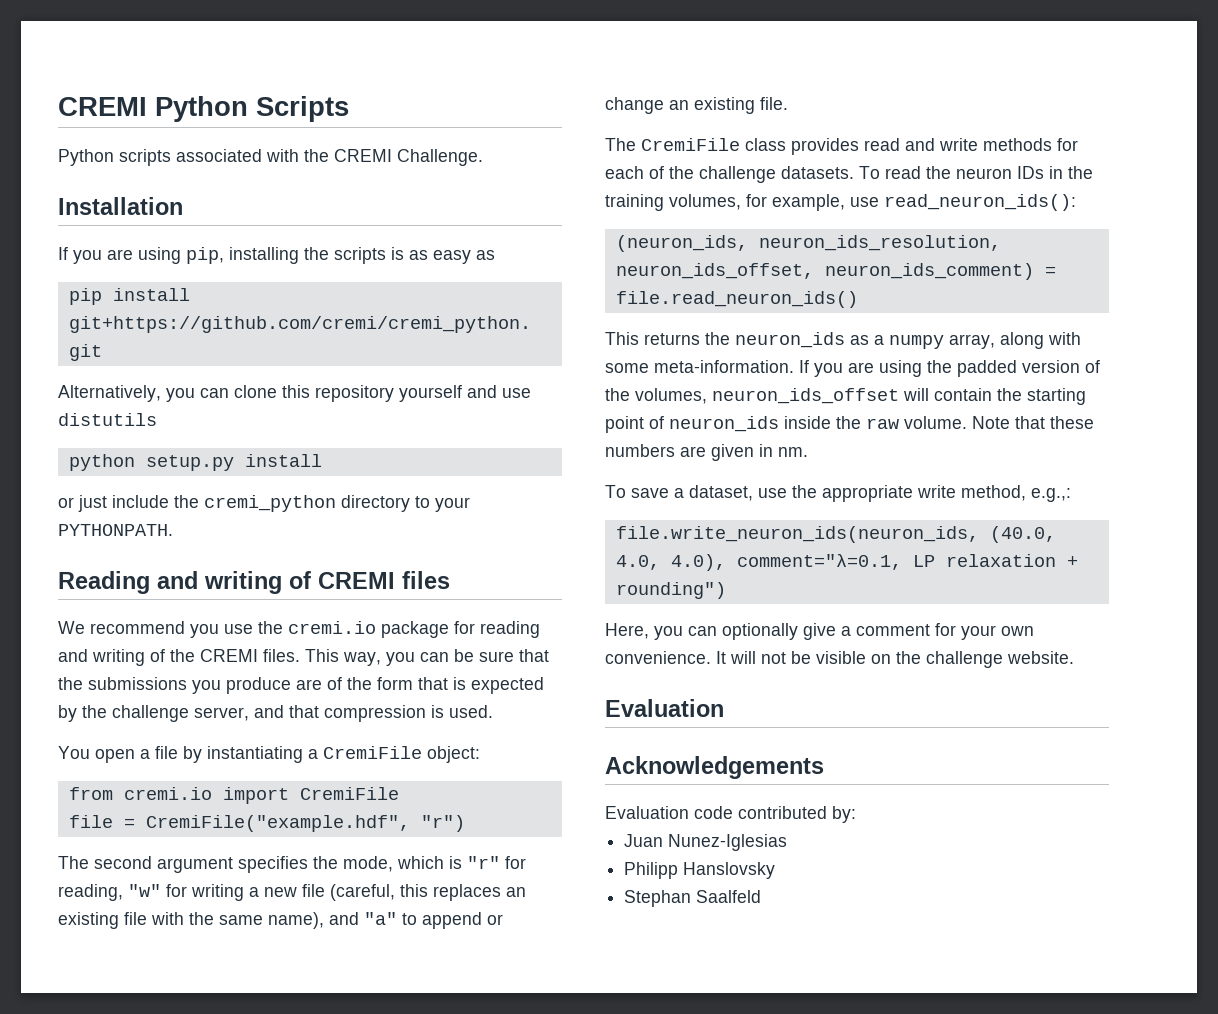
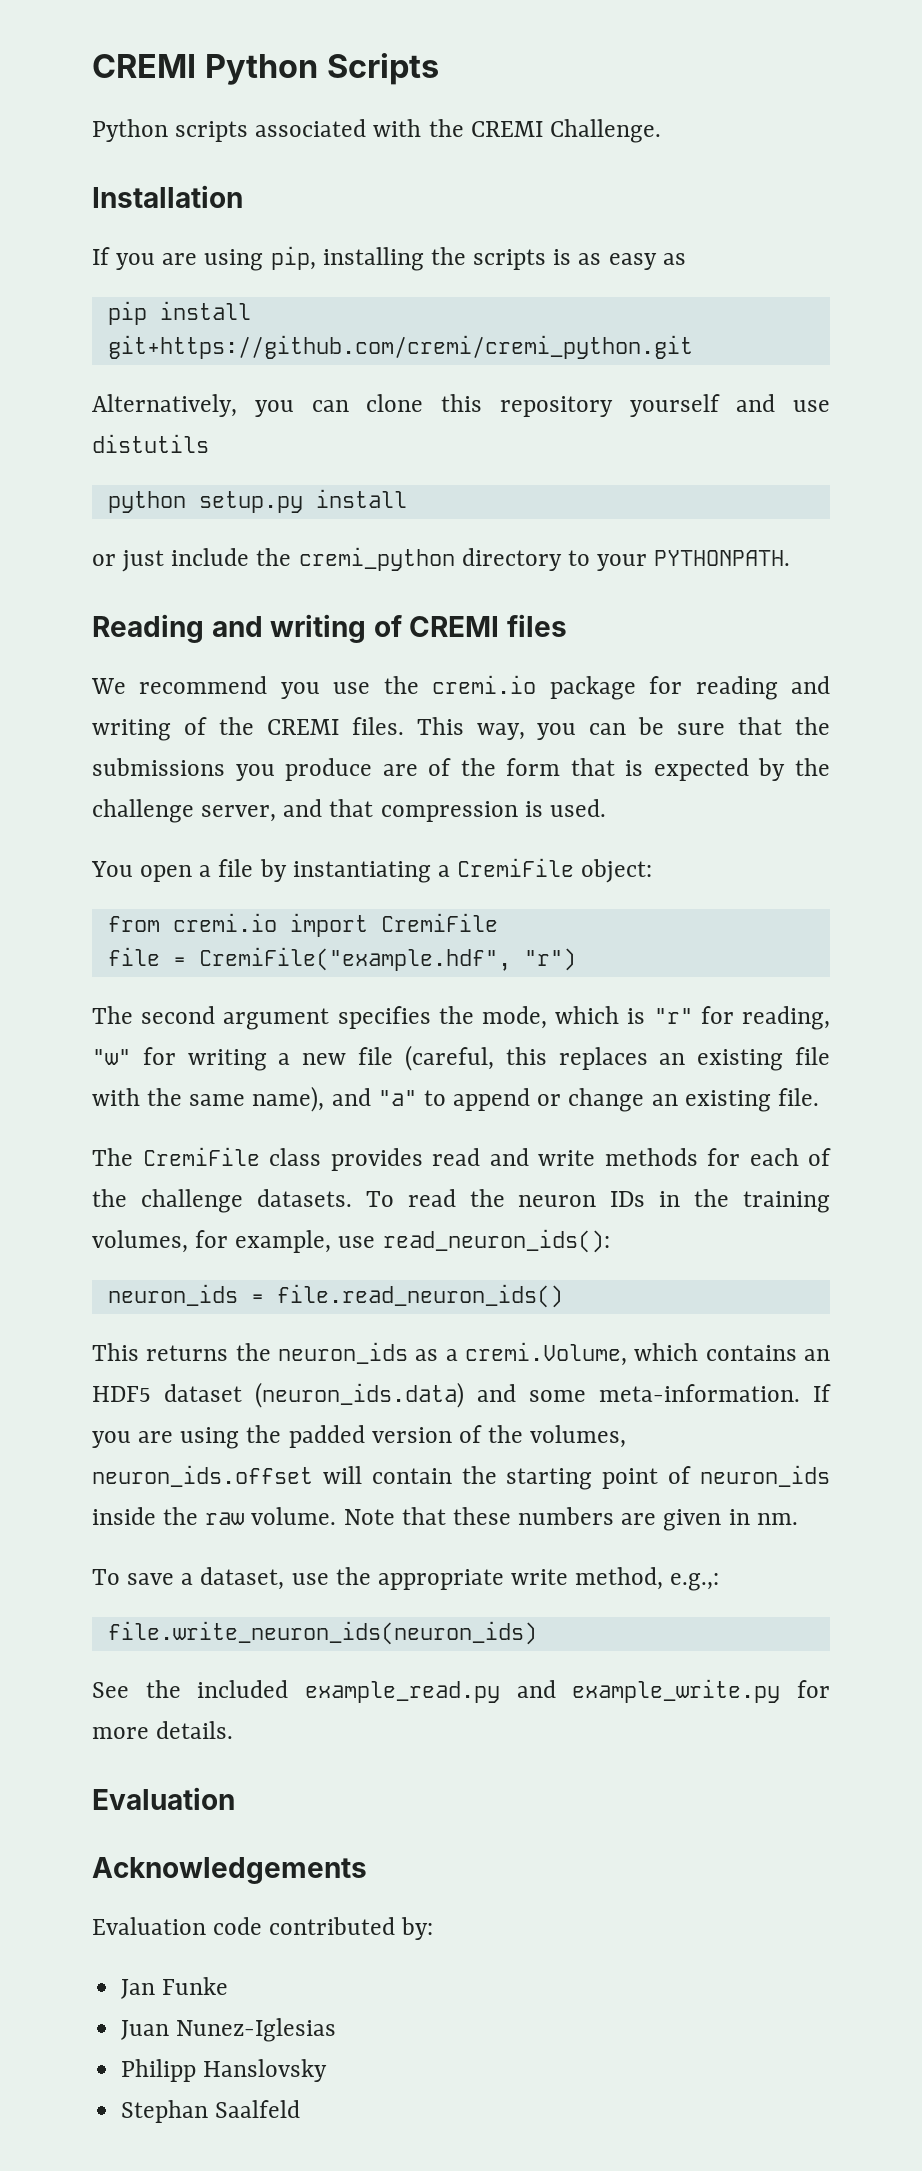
- (neuron_ids, neuron_ids_resolution, neuron_ids_offset, neuron_ids_comment) = file.read_neuron_ids()
+ neuron_ids = file.read_neuron_ids()
- This returns the neuron_ids as a numpy array, along with some meta-information.
+ This returns the neuron_ids as a cremi.Volume, which contains an HDF5 dataset (neuron_ids.data) and some meta-information.
- If you are using the padded version of the volumes, neuron_ids_offset will contain the starting point of neuron_ids inside the raw volume.
+ If you are using the padded version of the volumes, neuron_ids.offset will contain the starting point of neuron_ids inside the raw volume.
- file.write_neuron_ids(neuron_ids, (40.0, 4.0, 4.0), comment="λ=0.1, LP relaxation + rounding")
- Here, you can optionally give a comment for your own convenience. It will not be visible on the challenge website.
+ file.write_neuron_ids(neuron_ids)
+ See the included example_read.py and example_write.py for more details.
+ Jan Funke

